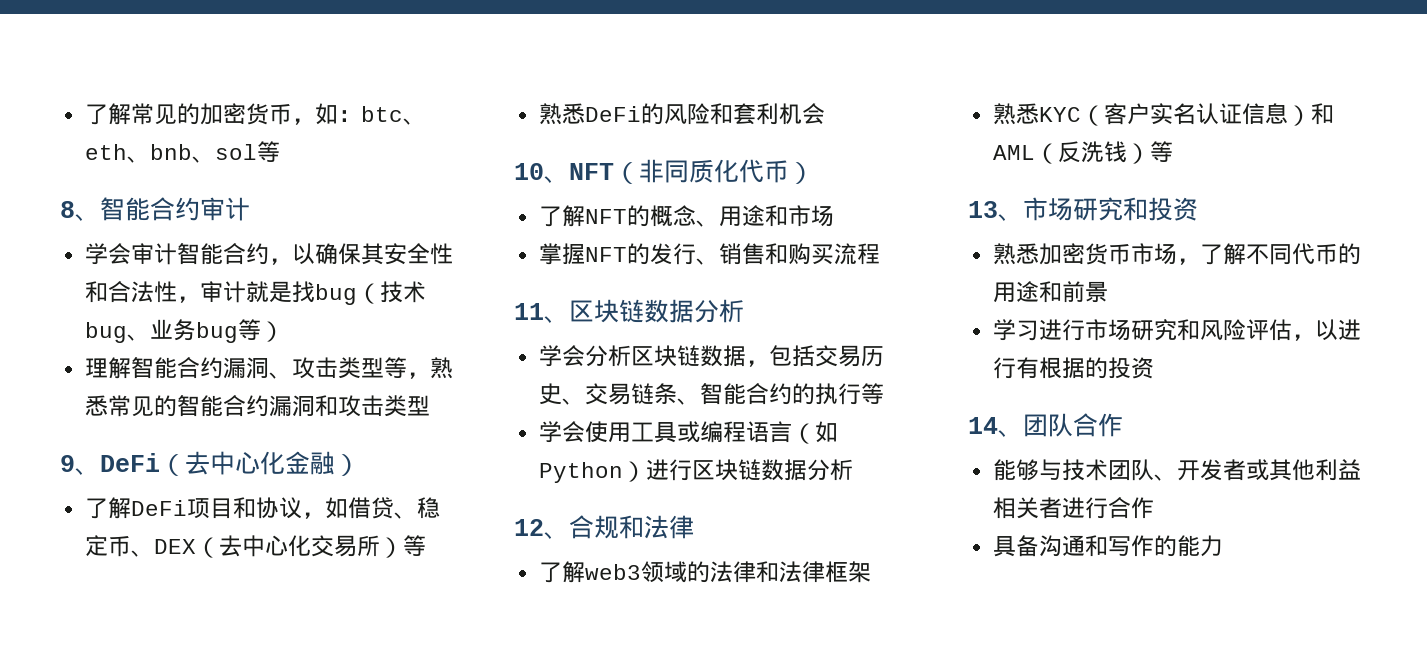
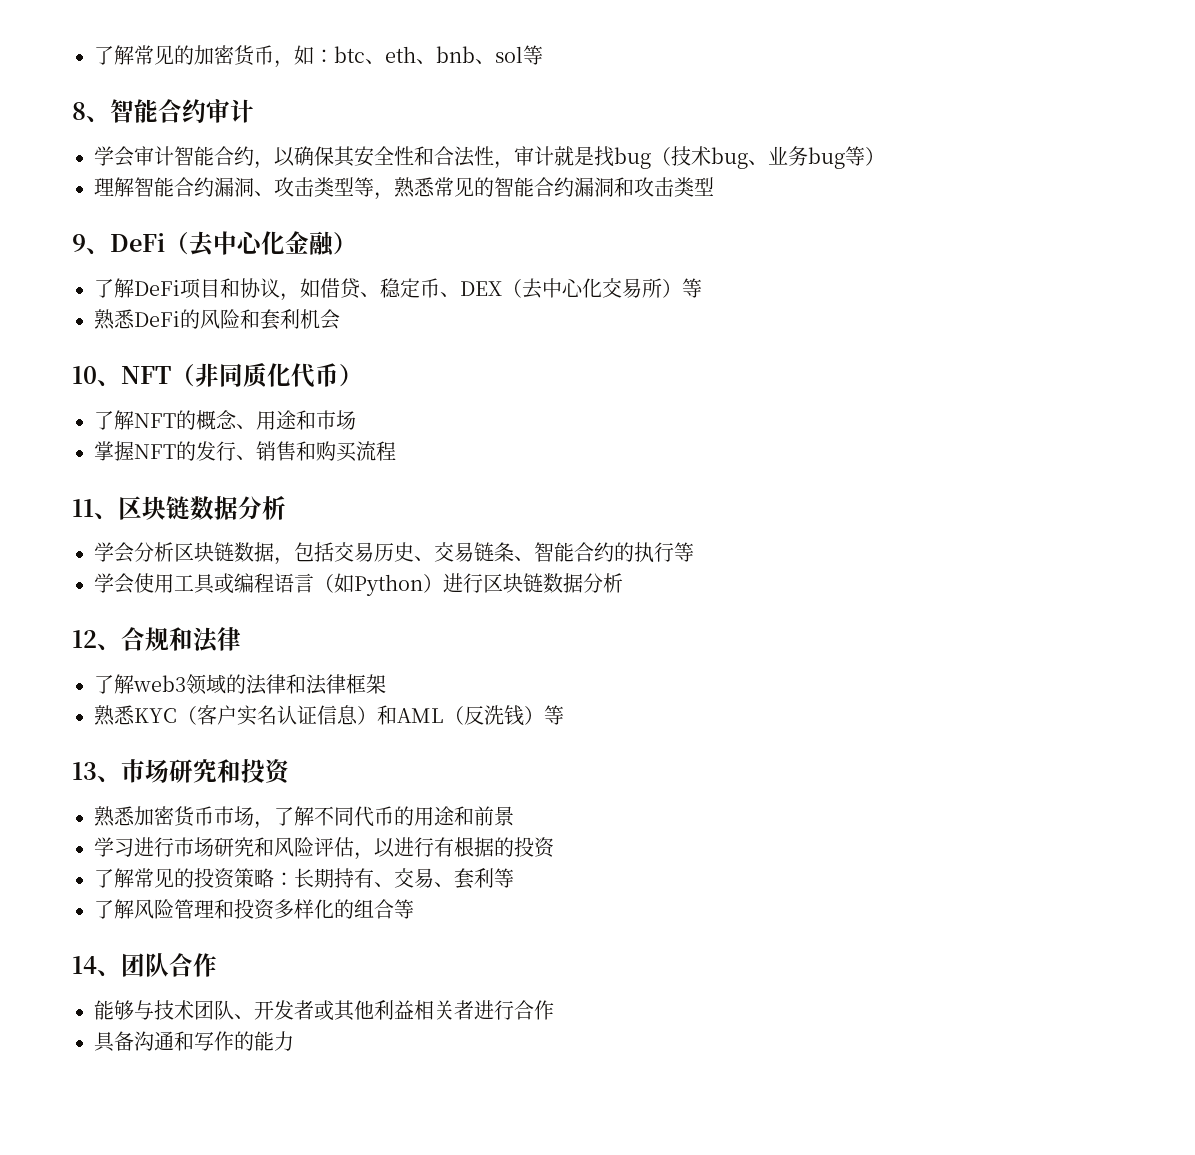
+ 了解常见的投资策略：长期持有、交易、套利等
+ 了解风险管理和投资多样化的组合等

